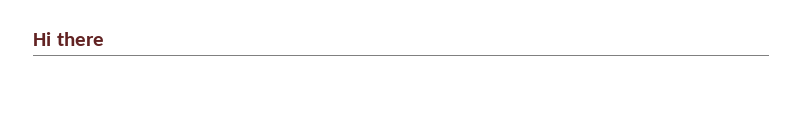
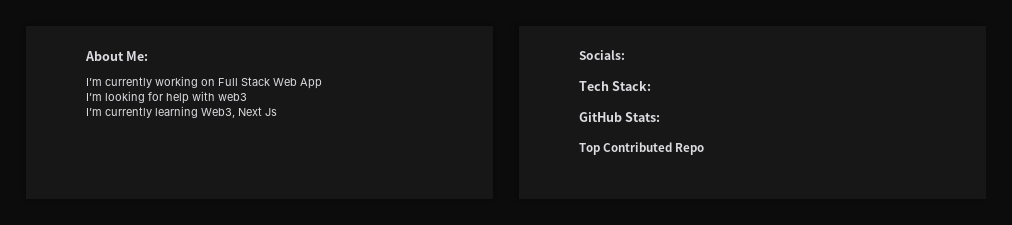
- Hi there
+ About Me:
+ I’m currently working on Full Stack Web App
+ I’m looking for help with web3
+ I’m currently learning Web3, Next Js
+ Socials:
+ Tech Stack:
+ GitHub Stats:
+ Top Contributed Repo

